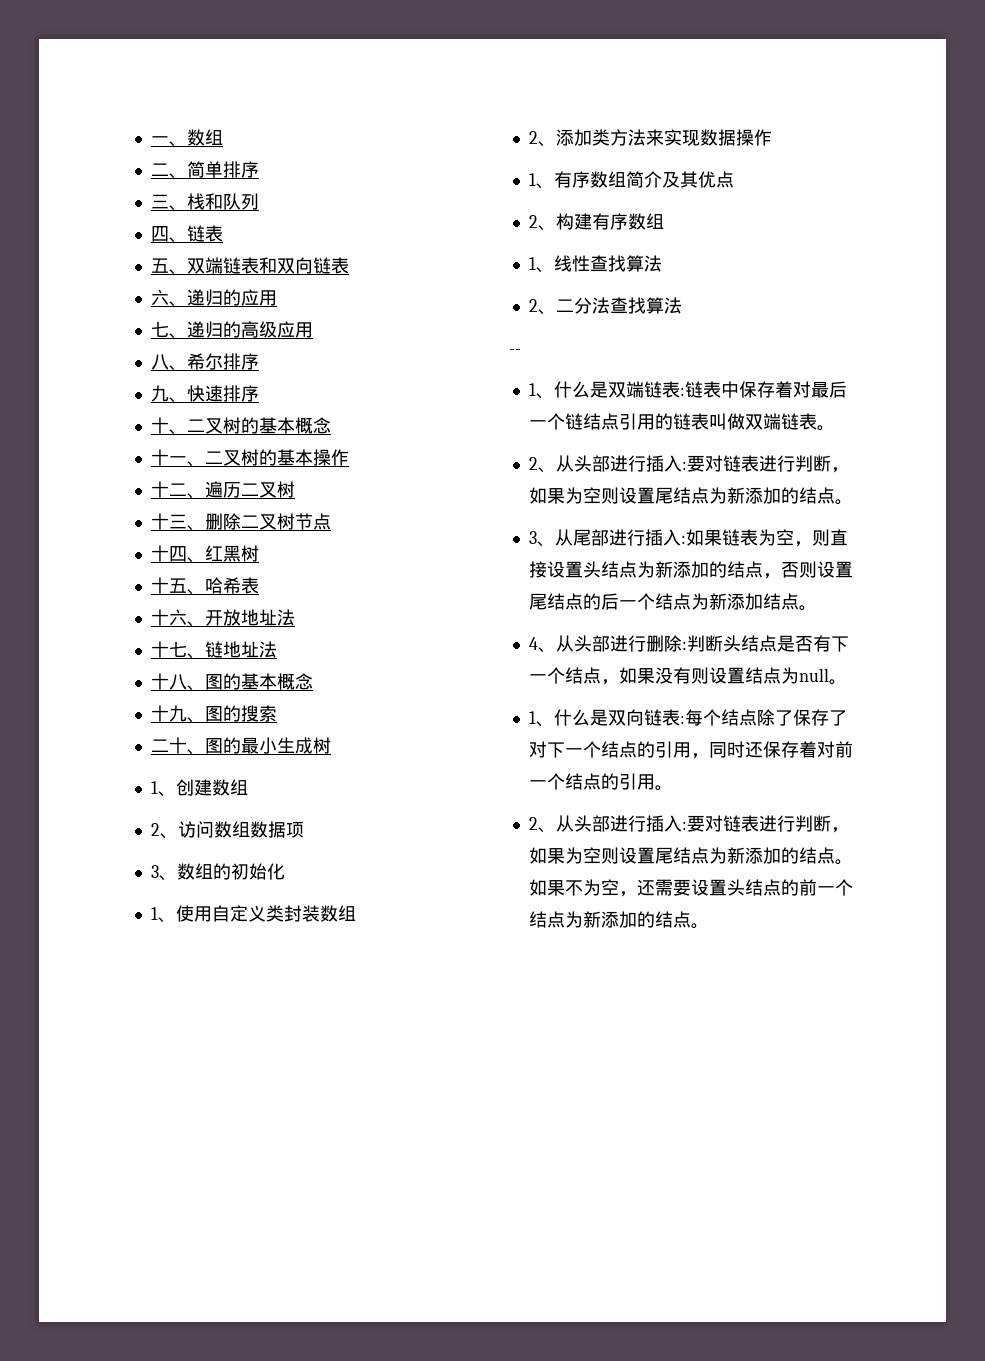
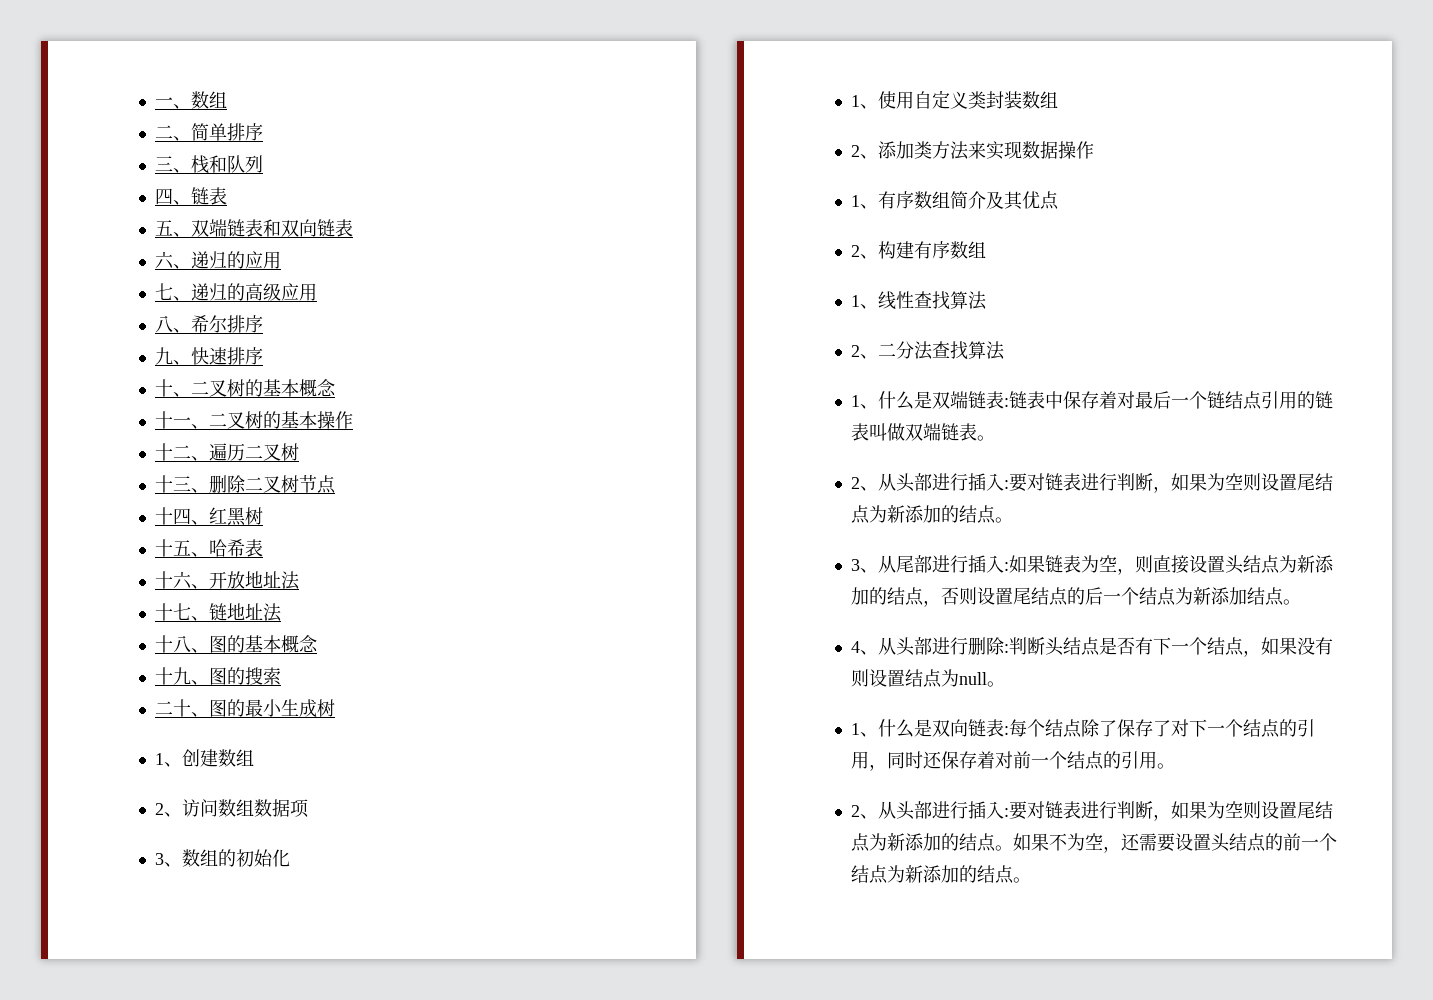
- --

